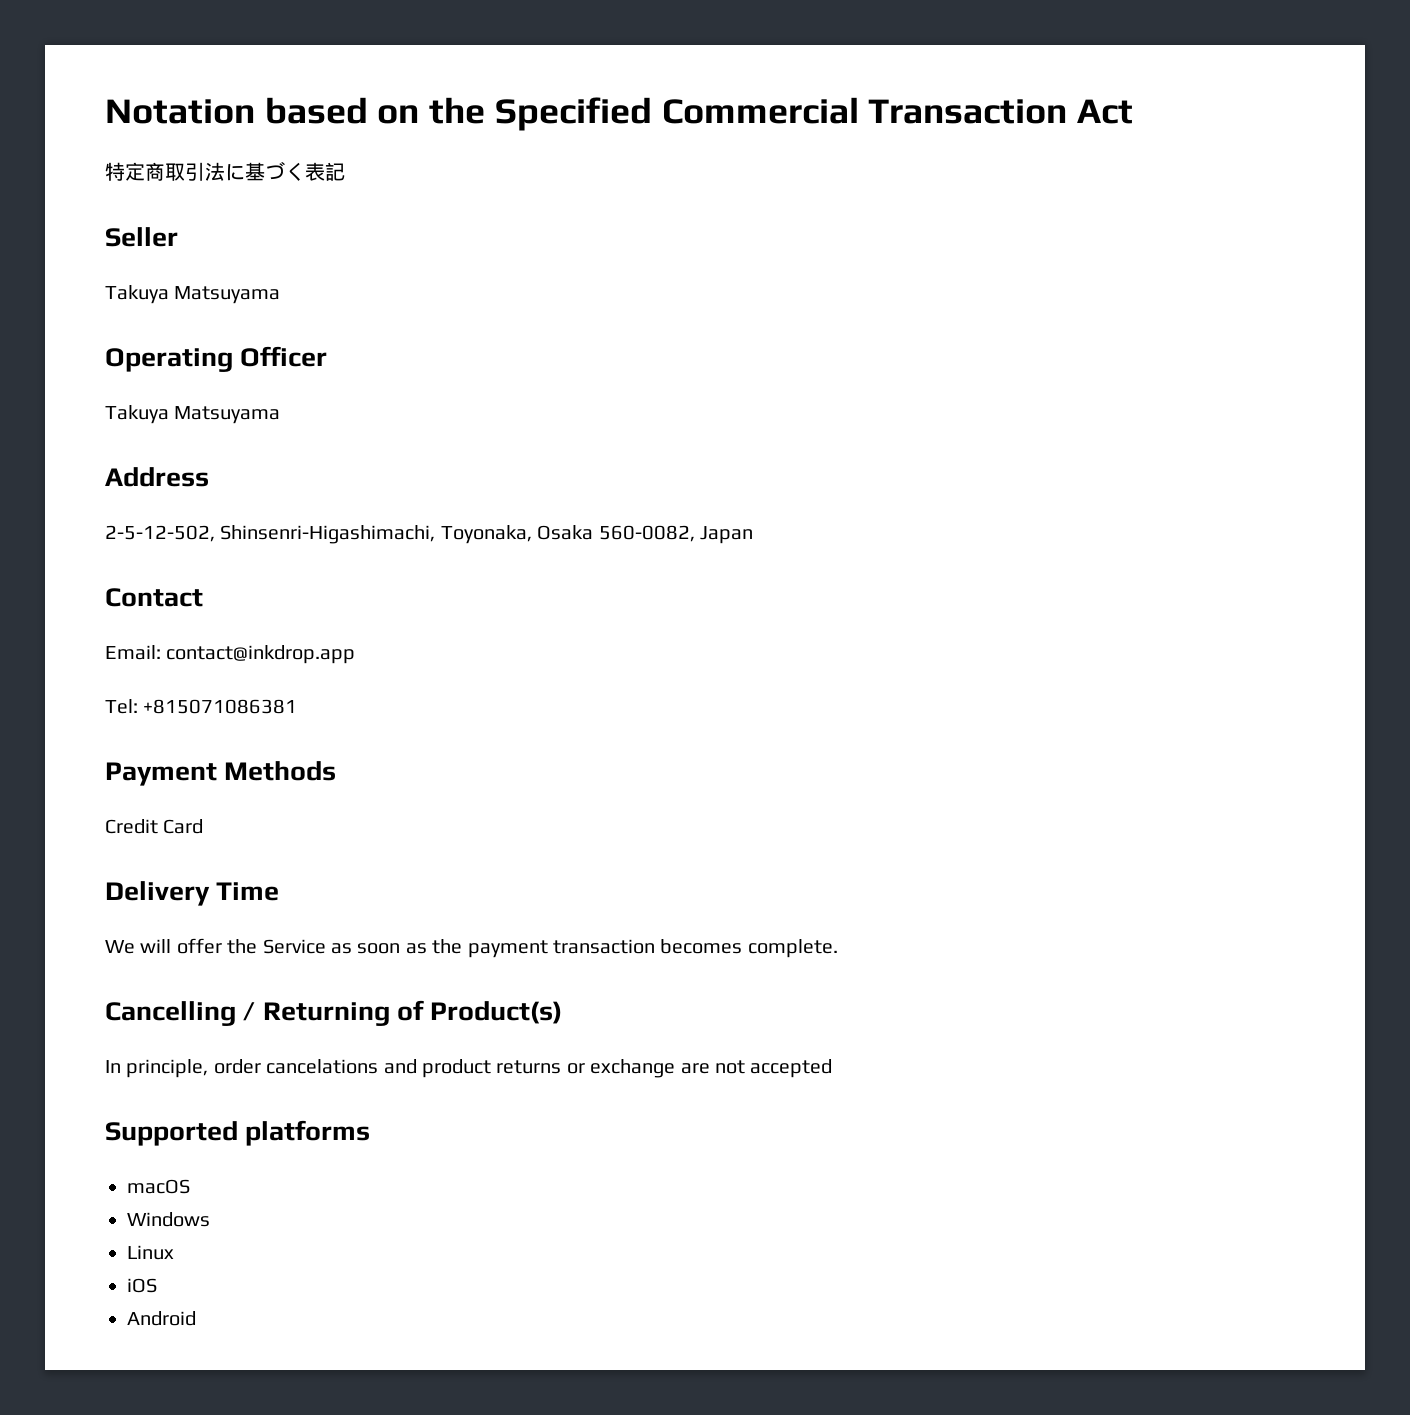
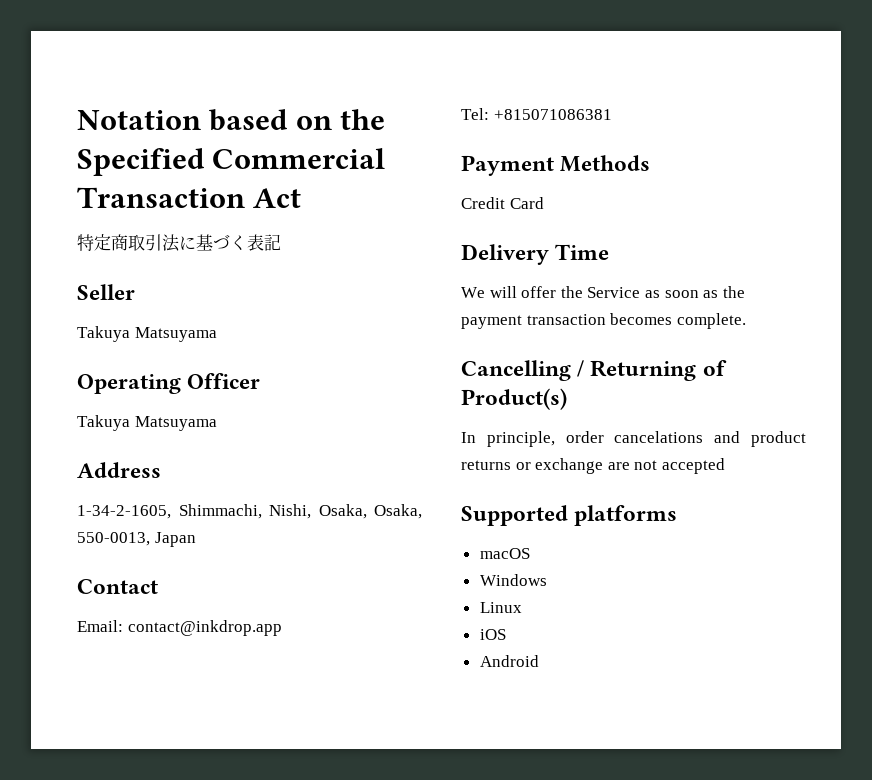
- 2-5-12-502, Shinsenri-Higashimachi, Toyonaka, Osaka 560-0082, Japan
+ 1-34-2-1605, Shimmachi, Nishi, Osaka, Osaka, 550-0013, Japan

